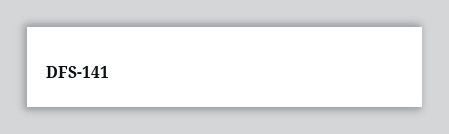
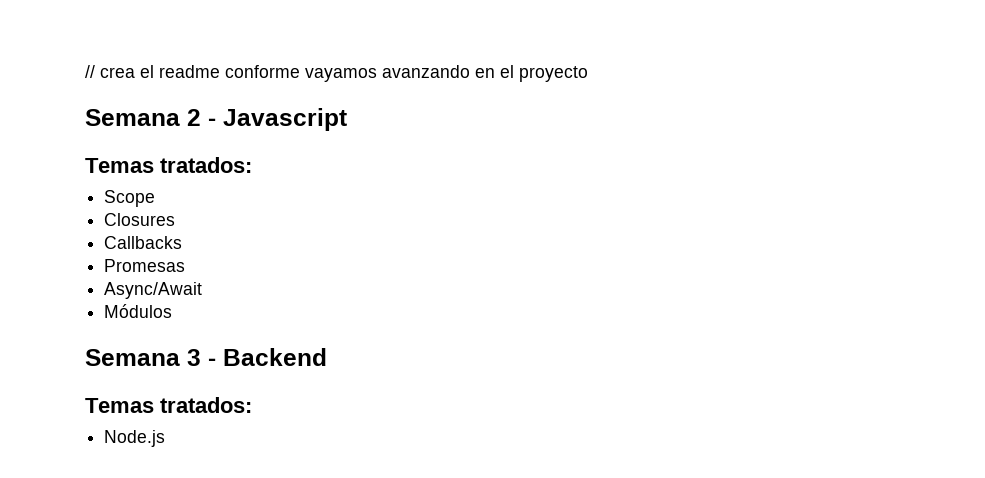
- DFS-141
+ // crea el readme conforme vayamos avanzando en el proyecto
+ Semana 2 - Javascript
+ Temas tratados:
+ Scope
+ Closures
+ Callbacks
+ Promesas
+ Async/Await
+ Módulos
+ Semana 3 - Backend
+ Temas tratados:
+ Node.js

